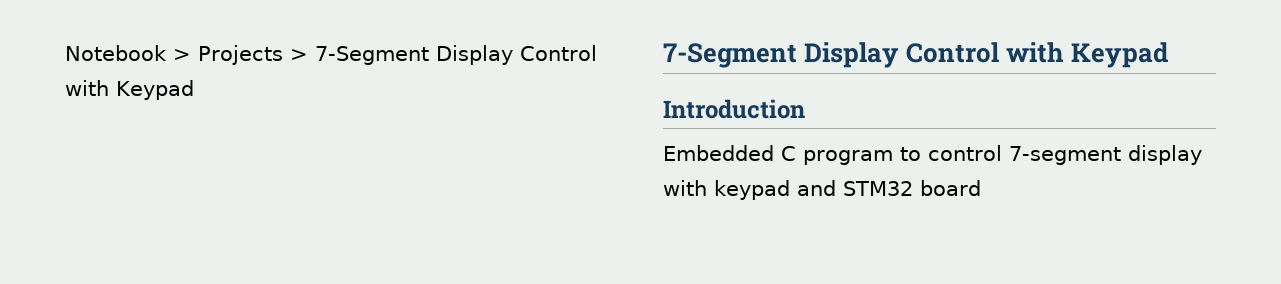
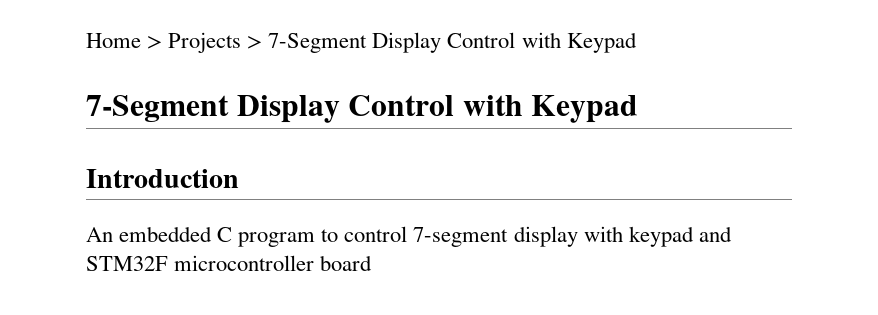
- Notebook > Projects > 7-Segment Display Control with Keypad
+ Home > Projects > 7-Segment Display Control with Keypad
- Embedded C program to control 7-segment display with keypad and STM32 board
+ An embedded C program to control 7-segment display with keypad and STM32F microcontroller board

